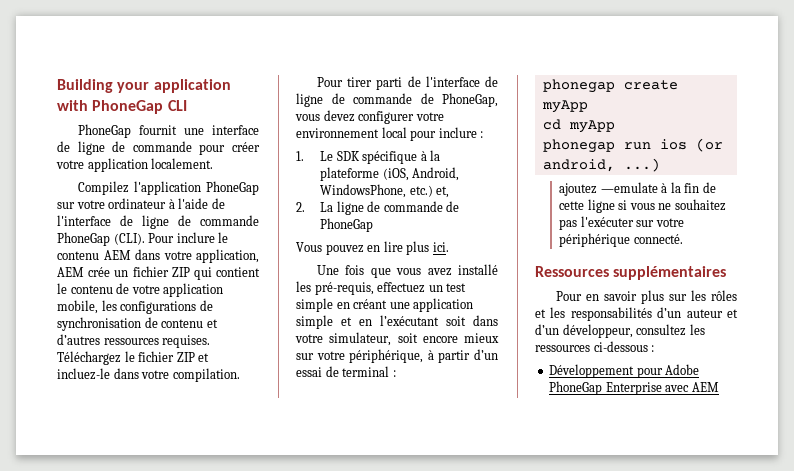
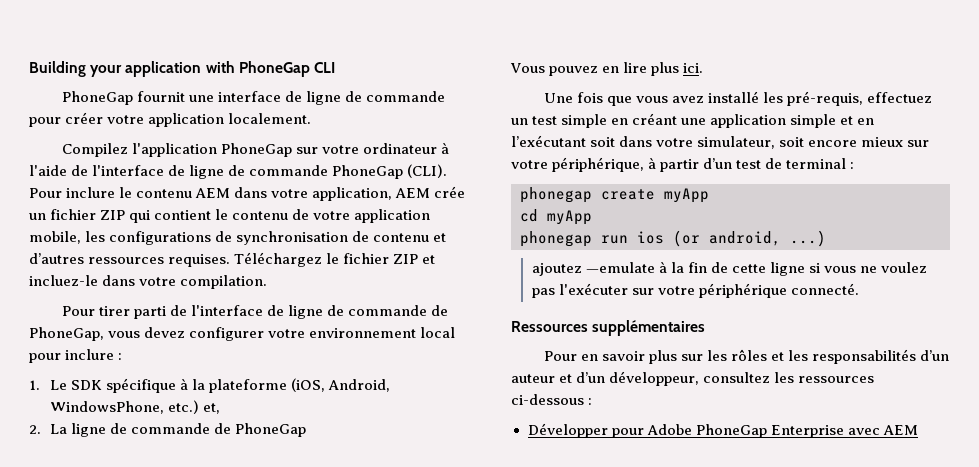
- Une fois que vous avez installé les pré-requis, effectuez un test simple en créant une application simple et en l’exécutant soit dans votre simulateur, soit encore mieux sur votre périphérique, à partir d’un essai de terminal :
+ Une fois que vous avez installé les pré-requis, effectuez un test simple en créant une application simple et en l’exécutant soit dans votre simulateur, soit encore mieux sur votre périphérique, à partir d’un test de terminal :
- ajoutez —emulate à la fin de cette ligne si vous ne souhaitez pas l'exécuter sur votre périphérique connecté.
+ ajoutez —emulate à la fin de cette ligne si vous ne voulez pas l'exécuter sur votre périphérique connecté.
- Développement pour Adobe PhoneGap Enterprise avec AEM
+ Développer pour Adobe PhoneGap Enterprise avec AEM

